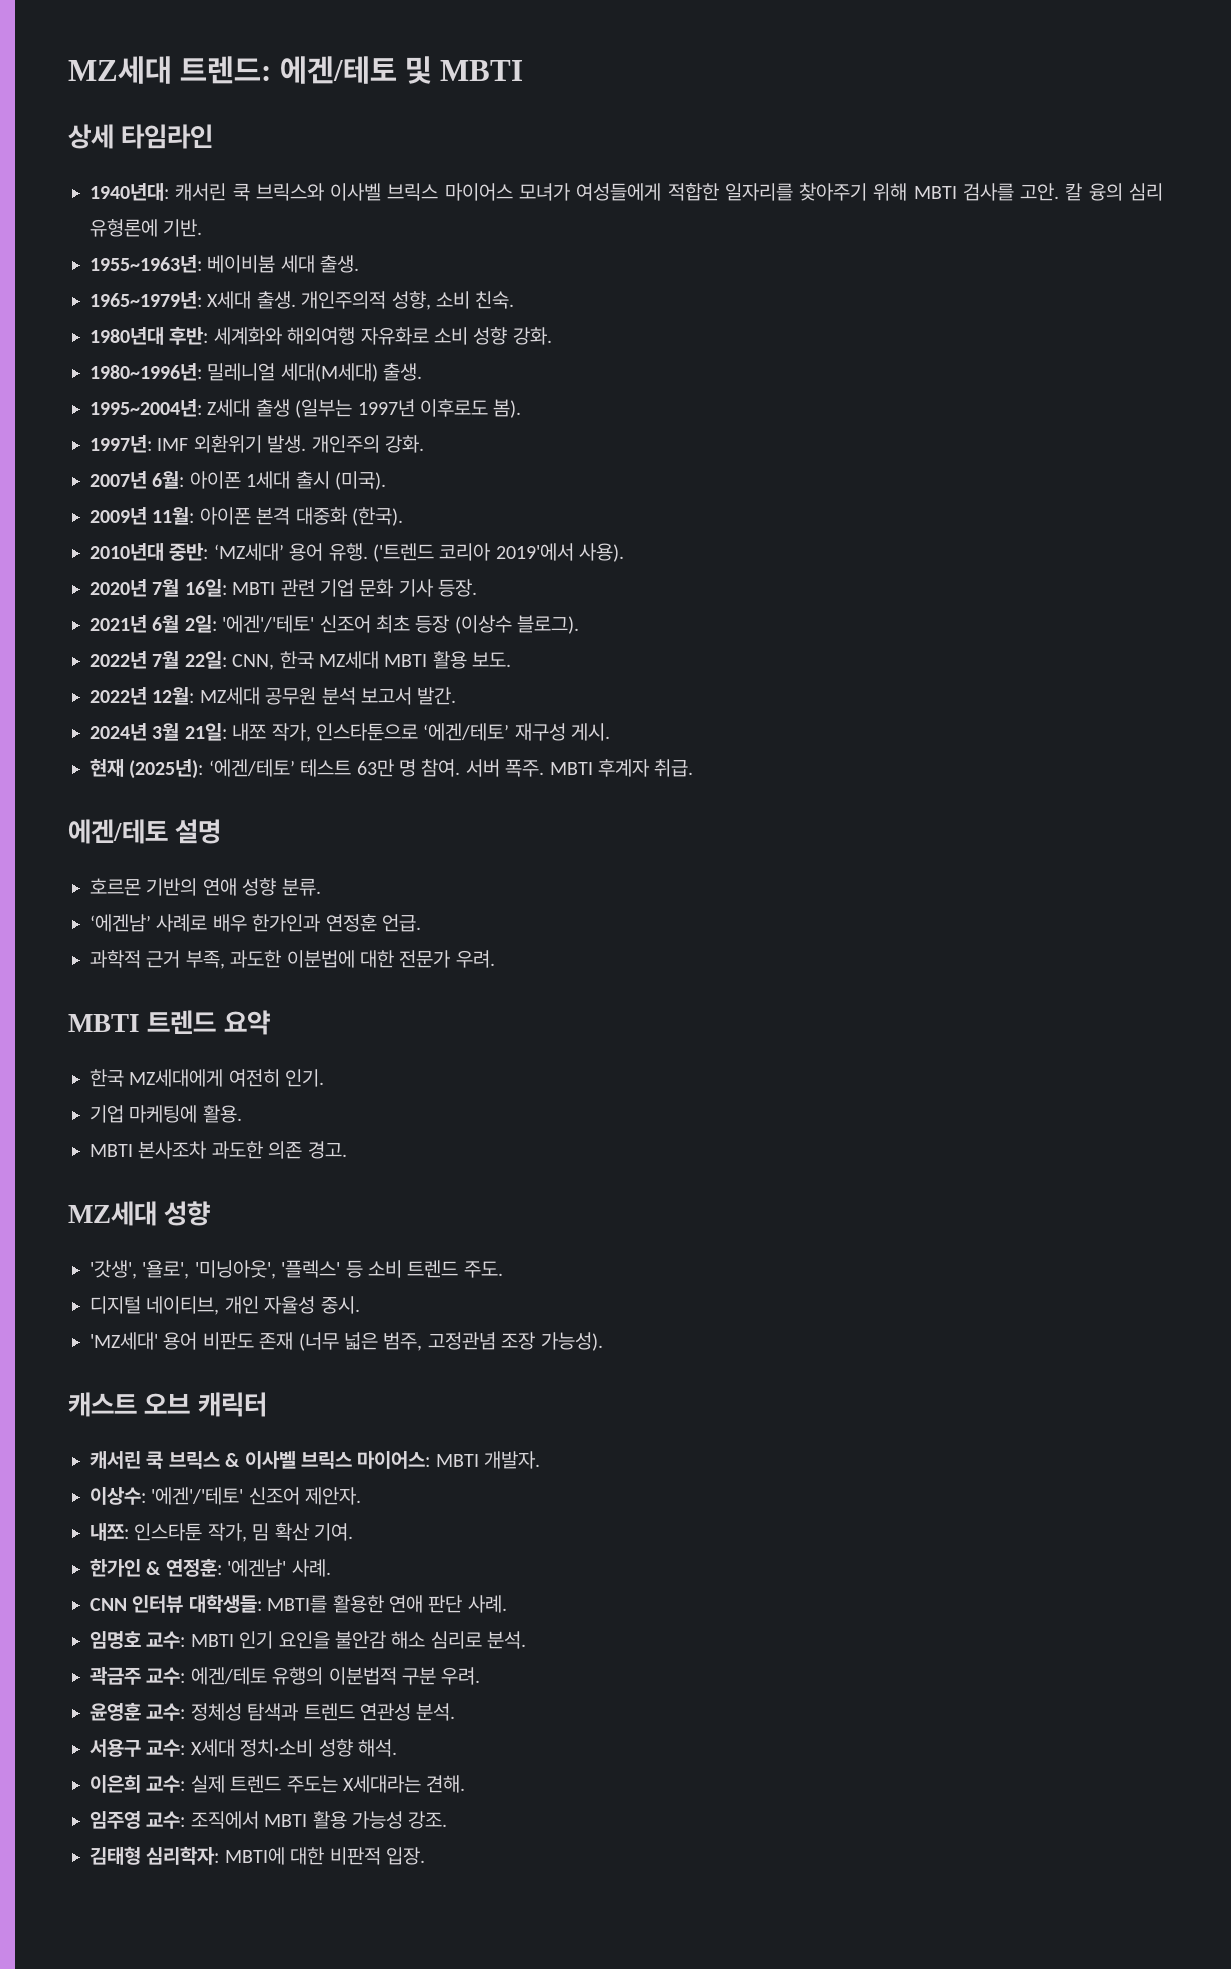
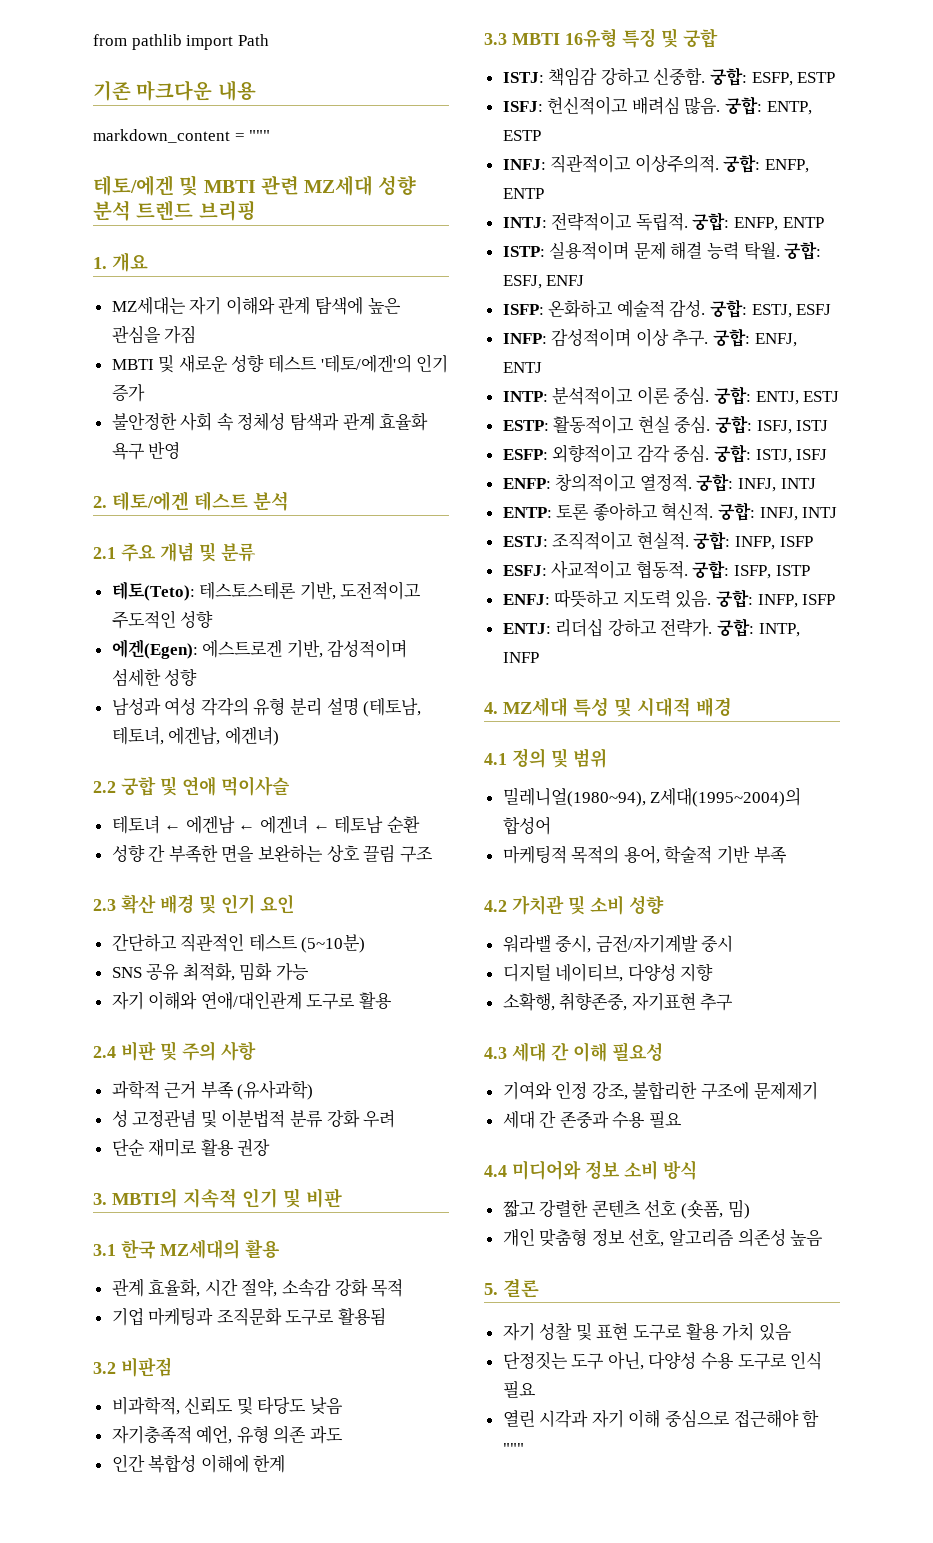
- MZ세대 트렌드: 에겐/테토 및 MBTI
- 상세 타임라인
- 1940년대: 캐서린 쿡 브릭스와 이사벨 브릭스 마이어스 모녀가 여성들에게 적합한 일자리를 찾아주기 위해 MBTI 검사를 고안. 칼 융의 심리 유형론에 기반.
- 1955~1963년: 베이비붐 세대 출생.
- 1965~1979년: X세대 출생. 개인주의적 성향, 소비 친숙.
- 1980년대 후반: 세계화와 해외여행 자유화로 소비 성향 강화.
- 1980~1996년: 밀레니얼 세대(M세대) 출생.
- 1995~2004년: Z세대 출생 (일부는 1997년 이후로도 봄).
- 1997년: IMF 외환위기 발생. 개인주의 강화.
- 2007년 6월: 아이폰 1세대 출시 (미국).
- 2009년 11월: 아이폰 본격 대중화 (한국).
- 2010년대 중반: ‘MZ세대’ 용어 유행. ('트렌드 코리아 2019'에서 사용).
- 2020년 7월 16일: MBTI 관련 기업 문화 기사 등장.
- 2021년 6월 2일: '에겐'/'테토' 신조어 최초 등장 (이상수 블로그).
- 2022년 7월 22일: CNN, 한국 MZ세대 MBTI 활용 보도.
- 2022년 12월: MZ세대 공무원 분석 보고서 발간.
- 2024년 3월 21일: 내쪼 작가, 인스타툰으로 ‘에겐/테토’ 재구성 게시.
- 현재 (2025년): ‘에겐/테토’ 테스트 63만 명 참여. 서버 폭주. MBTI 후계자 취급.
- 에겐/테토 설명
- 호르몬 기반의 연애 성향 분류.
- ‘에겐남’ 사례로 배우 한가인과 연정훈 언급.
- 과학적 근거 부족, 과도한 이분법에 대한 전문가 우려.
- MBTI 트렌드 요약
- 한국 MZ세대에게 여전히 인기.
- 기업 마케팅에 활용.
- MBTI 본사조차 과도한 의존 경고.
- MZ세대 성향
- '갓생', '욜로', '미닝아웃', '플렉스' 등 소비 트렌드 주도.
- 디지털 네이티브, 개인 자율성 중시.
- 'MZ세대' 용어 비판도 존재 (너무 넓은 범주, 고정관념 조장 가능성).
- 캐스트 오브 캐릭터
- 캐서린 쿡 브릭스 & 이사벨 브릭스 마이어스: MBTI 개발자.
- 이상수: '에겐'/'테토' 신조어 제안자.
- 내쪼: 인스타툰 작가, 밈 확산 기여.
- 한가인 & 연정훈: '에겐남' 사례.
- CNN 인터뷰 대학생들: MBTI를 활용한 연애 판단 사례.
- 임명호 교수: MBTI 인기 요인을 불안감 해소 심리로 분석.
- 곽금주 교수: 에겐/테토 유행의 이분법적 구분 우려.
- 윤영훈 교수: 정체성 탐색과 트렌드 연관성 분석.
- 서용구 교수: X세대 정치·소비 성향 해석.
- 이은희 교수: 실제 트렌드 주도는 X세대라는 견해.
- 임주영 교수: 조직에서 MBTI 활용 가능성 강조.
- 김태형 심리학자: MBTI에 대한 비판적 입장.
+ from pathlib import Path
+ 기존 마크다운 내용
+ markdown_content = """
+ 테토/에겐 및 MBTI 관련 MZ세대 성향 분석 트렌드 브리핑
+ 1. 개요
+ MZ세대는 자기 이해와 관계 탐색에 높은 관심을 가짐
+ MBTI 및 새로운 성향 테스트 '테토/에겐'의 인기 증가
+ 불안정한 사회 속 정체성 탐색과 관계 효율화 욕구 반영
+ 2. 테토/에겐 테스트 분석
+ 2.1 주요 개념 및 분류
+ 테토(Teto): 테스토스테론 기반, 도전적이고 주도적인 성향
+ 에겐(Egen): 에스트로겐 기반, 감성적이며 섬세한 성향
+ 남성과 여성 각각의 유형 분리 설명 (테토남, 테토녀, 에겐남, 에겐녀)
+ 2.2 궁합 및 연애 먹이사슬
+ 테토녀 ← 에겐남 ← 에겐녀 ← 테토남 순환
+ 성향 간 부족한 면을 보완하는 상호 끌림 구조
+ 2.3 확산 배경 및 인기 요인
+ 간단하고 직관적인 테스트 (5~10분)
+ SNS 공유 최적화, 밈화 가능
+ 자기 이해와 연애/대인관계 도구로 활용
+ 2.4 비판 및 주의 사항
+ 과학적 근거 부족 (유사과학)
+ 성 고정관념 및 이분법적 분류 강화 우려
+ 단순 재미로 활용 권장
+ 3. MBTI의 지속적 인기 및 비판
+ 3.1 한국 MZ세대의 활용
+ 관계 효율화, 시간 절약, 소속감 강화 목적
+ 기업 마케팅과 조직문화 도구로 활용됨
+ 3.2 비판점
+ 비과학적, 신뢰도 및 타당도 낮음
+ 자기충족적 예언, 유형 의존 과도
+ 인간 복합성 이해에 한계
+ 3.3 MBTI 16유형 특징 및 궁합
+ ISTJ: 책임감 강하고 신중함. 궁합: ESFP, ESTP
+ ISFJ: 헌신적이고 배려심 많음. 궁합: ENTP, ESTP
+ INFJ: 직관적이고 이상주의적. 궁합: ENFP, ENTP
+ INTJ: 전략적이고 독립적. 궁합: ENFP, ENTP
+ ISTP: 실용적이며 문제 해결 능력 탁월. 궁합: ESFJ, ENFJ
+ ISFP: 온화하고 예술적 감성. 궁합: ESTJ, ESFJ
+ INFP: 감성적이며 이상 추구. 궁합: ENFJ, ENTJ
+ INTP: 분석적이고 이론 중심. 궁합: ENTJ, ESTJ
+ ESTP: 활동적이고 현실 중심. 궁합: ISFJ, ISTJ
+ ESFP: 외향적이고 감각 중심. 궁합: ISTJ, ISFJ
+ ENFP: 창의적이고 열정적. 궁합: INFJ, INTJ
+ ENTP: 토론 좋아하고 혁신적. 궁합: INFJ, INTJ
+ ESTJ: 조직적이고 현실적. 궁합: INFP, ISFP
+ ESFJ: 사교적이고 협동적. 궁합: ISFP, ISTP
+ ENFJ: 따뜻하고 지도력 있음. 궁합: INFP, ISFP
+ ENTJ: 리더십 강하고 전략가. 궁합: INTP, INFP
+ 4. MZ세대 특성 및 시대적 배경
+ 4.1 정의 및 범위
+ 밀레니얼(1980~94), Z세대(1995~2004)의 합성어
+ 마케팅적 목적의 용어, 학술적 기반 부족
+ 4.2 가치관 및 소비 성향
+ 워라밸 중시, 금전/자기계발 중시
+ 디지털 네이티브, 다양성 지향
+ 소확행, 취향존중, 자기표현 추구
+ 4.3 세대 간 이해 필요성
+ 기여와 인정 강조, 불합리한 구조에 문제제기
+ 세대 간 존중과 수용 필요
+ 4.4 미디어와 정보 소비 방식
+ 짧고 강렬한 콘텐츠 선호 (숏폼, 밈)
+ 개인 맞춤형 정보 선호, 알고리즘 의존성 높음
+ 5. 결론
+ 자기 성찰 및 표현 도구로 활용 가치 있음
+ 단정짓는 도구 아닌, 다양성 수용 도구로 인식 필요
+ 열린 시각과 자기 이해 중심으로 접근해야 함 """

